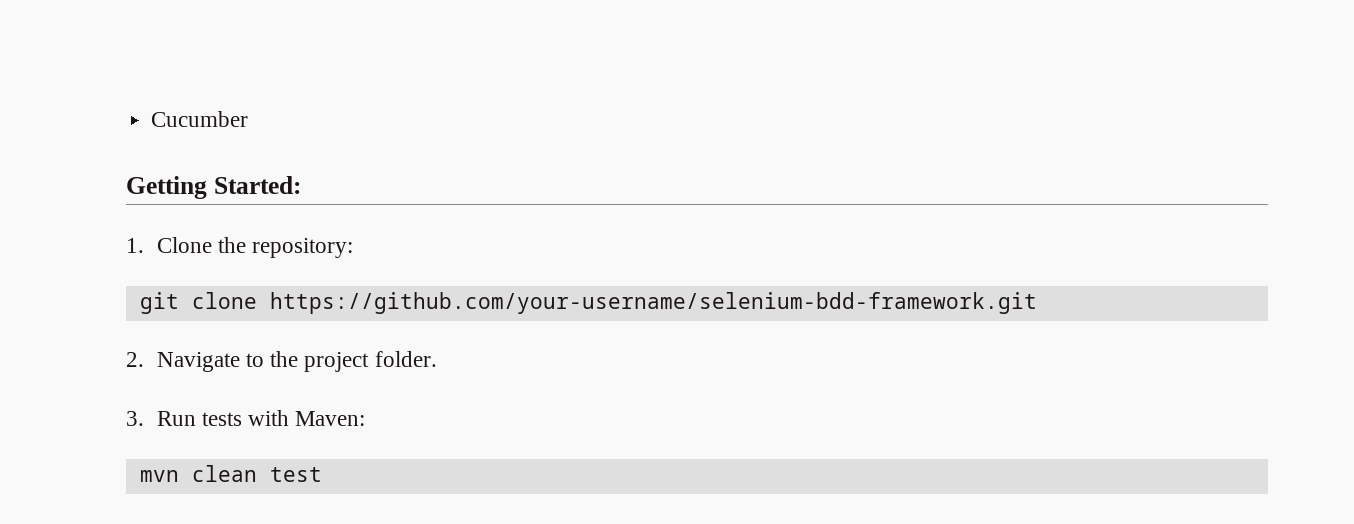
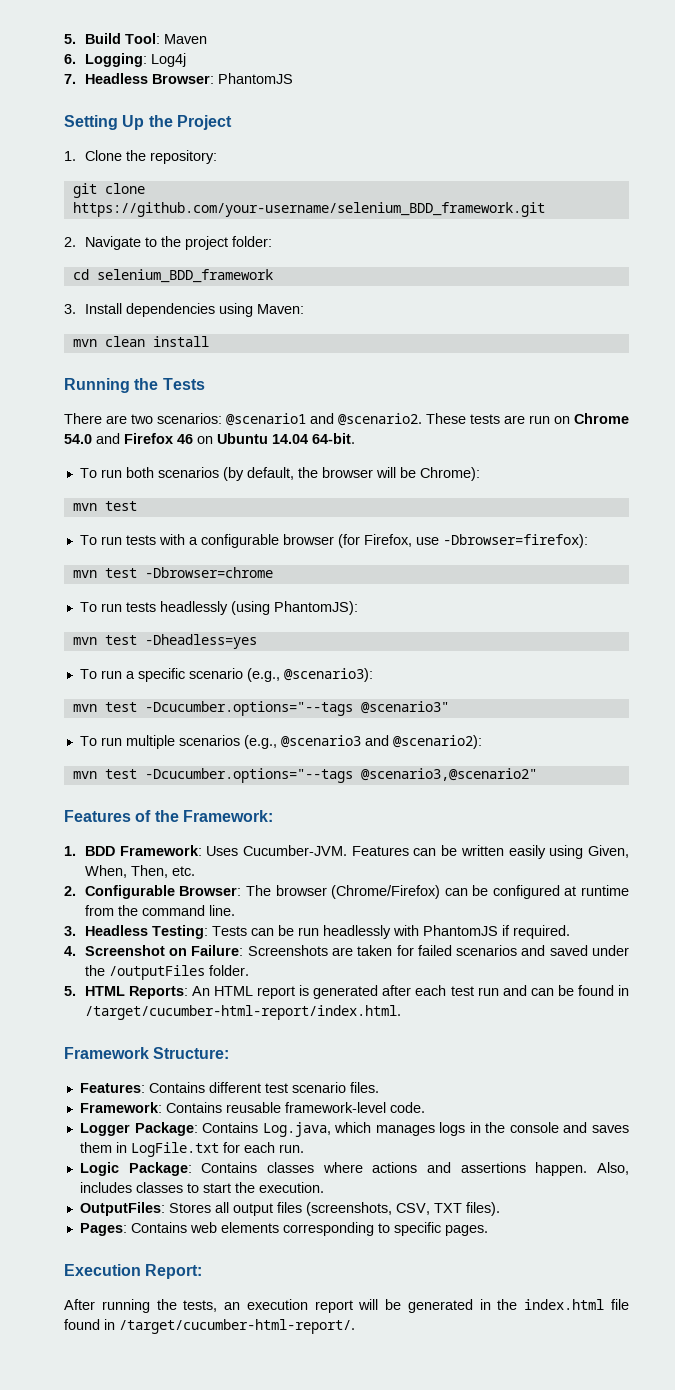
- Cucumber
- Getting Started:
+ 5. Build Tool: Maven
+ 6. Logging: Log4j
+ 7. Headless Browser: PhantomJS
+ Setting Up the Project
- git clone https://github.com/your-username/selenium-bdd-framework.git
+ git clone https://github.com/your-username/selenium_BDD_framework.git
- 2. Navigate to the project folder.
- 3. Run tests with Maven:
- mvn clean test
+ 2. Navigate to the project folder:
+ cd selenium_BDD_framework
+ 3. Install dependencies using Maven:
+ mvn clean install
+ Running the Tests
+ There are two scenarios: @scenario1 and @scenario2. These tests are run on Chrome 54.0 and Firefox 46 on Ubuntu 14.04 64-bit.
+ To run both scenarios (by default, the browser will be Chrome):
+ mvn test
+ To run tests with a configurable browser (for Firefox, use -Dbrowser=firefox):
+ mvn test -Dbrowser=chrome
+ To run tests headlessly (using PhantomJS):
+ mvn test -Dheadless=yes
+ To run a specific scenario (e.g., @scenario3):
+ mvn test -Dcucumber.options="--tags @scenario3"
+ To run multiple scenarios (e.g., @scenario3 and @scenario2):
+ mvn test -Dcucumber.options="--tags @scenario3,@scenario2"
+ Features of the Framework:
+ 1. BDD Framework: Uses Cucumber-JVM. Features can be written easily using Given, When, Then, etc.
+ 2. Configurable Browser: The browser (Chrome/Firefox) can be configured at runtime from the command line.
+ 3. Headless Testing: Tests can be run headlessly with PhantomJS if required.
+ 4. Screenshot on Failure: Screenshots are taken for failed scenarios and saved under the /outputFiles folder.
+ 5. HTML Reports: An HTML report is generated after each test run and can be found in /target/cucumber-html-report/index.html.
+ Framework Structure:
+ Features: Contains different test scenario files.
+ Framework: Contains reusable framework-level code.
+ Logger Package: Contains Log.java, which manages logs in the console and saves them in LogFile.txt for each run.
+ Logic Package: Contains classes where actions and assertions happen. Also, includes classes to start the execution.
+ OutputFiles: Stores all output files (screenshots, CSV, TXT files).
+ Pages: Contains web elements corresponding to specific pages.
+ Execution Report:
+ After running the tests, an execution report will be generated in the index.html file found in /target/cucumber-html-report/.

